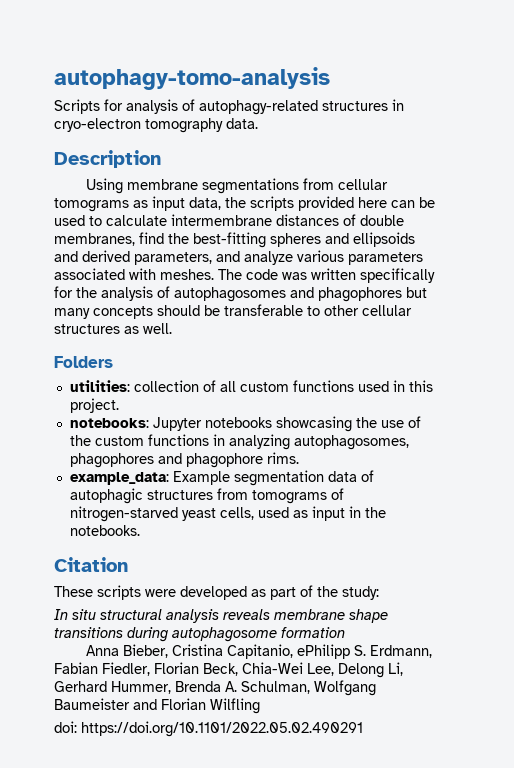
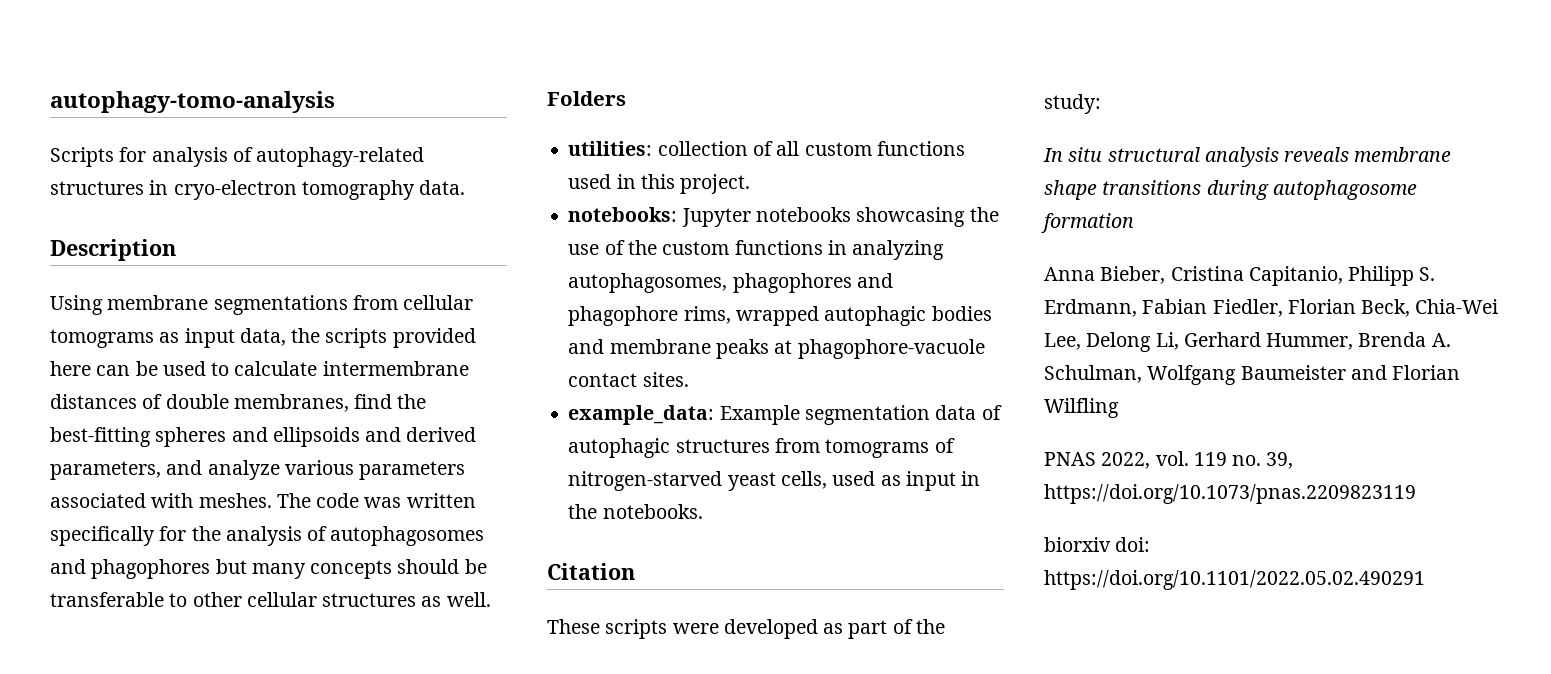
- notebooks: Jupyter notebooks showcasing the use of the custom functions in analyzing autophagosomes, phagophores and phagophore rims.
+ notebooks: Jupyter notebooks showcasing the use of the custom functions in analyzing autophagosomes, phagophores and phagophore rims, wrapped autophagic bodies and membrane peaks at phagophore-vacuole contact sites.
- Anna Bieber, Cristina Capitanio, ePhilipp S. Erdmann, Fabian Fiedler, Florian Beck, Chia-Wei Lee, Delong Li, Gerhard Hummer, Brenda A. Schulman, Wolfgang Baumeister and Florian Wilfling
+ Anna Bieber, Cristina Capitanio, Philipp S. Erdmann, Fabian Fiedler, Florian Beck, Chia-Wei Lee, Delong Li, Gerhard Hummer, Brenda A. Schulman, Wolfgang Baumeister and Florian Wilfling
- doi: https://doi.org/10.1101/2022.05.02.490291
+ PNAS 2022, vol. 119 no. 39, https://doi.org/10.1073/pnas.2209823119
+ biorxiv doi: https://doi.org/10.1101/2022.05.02.490291

